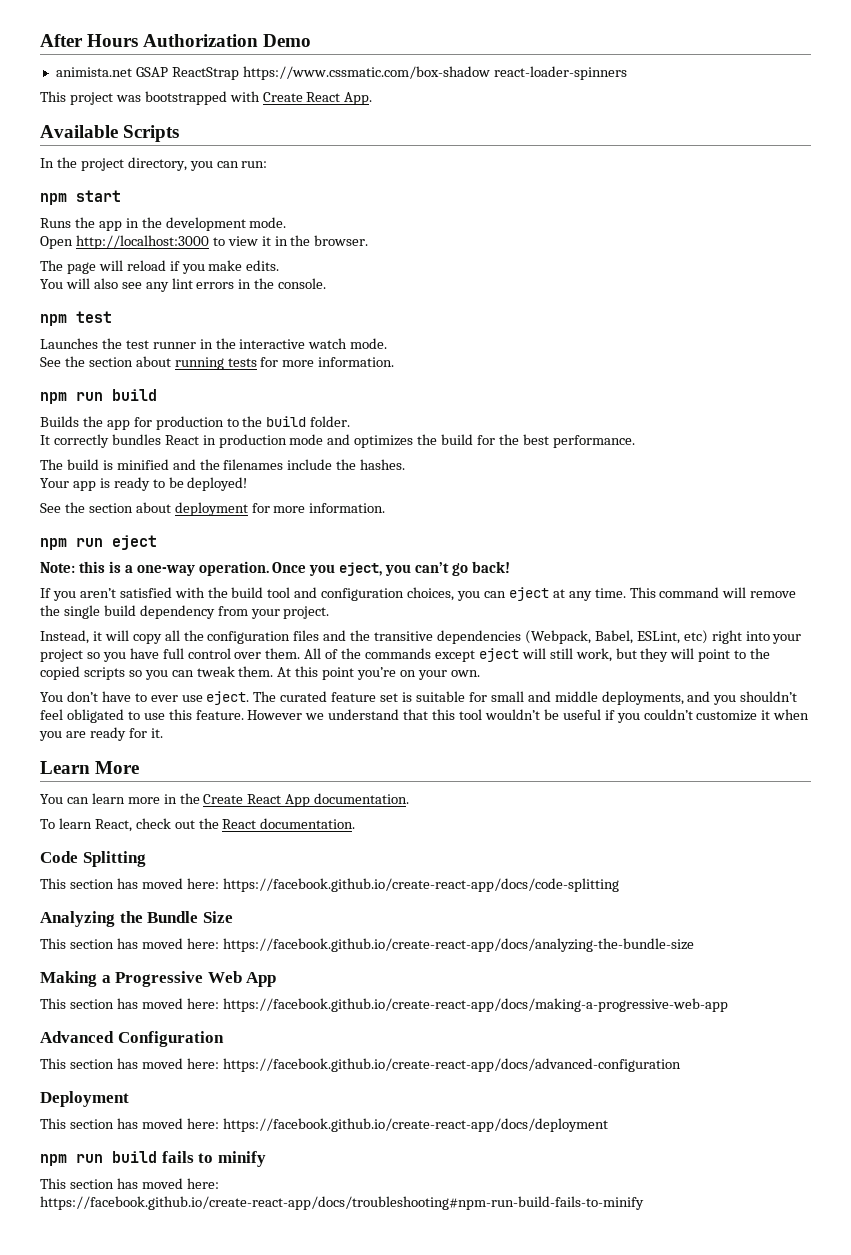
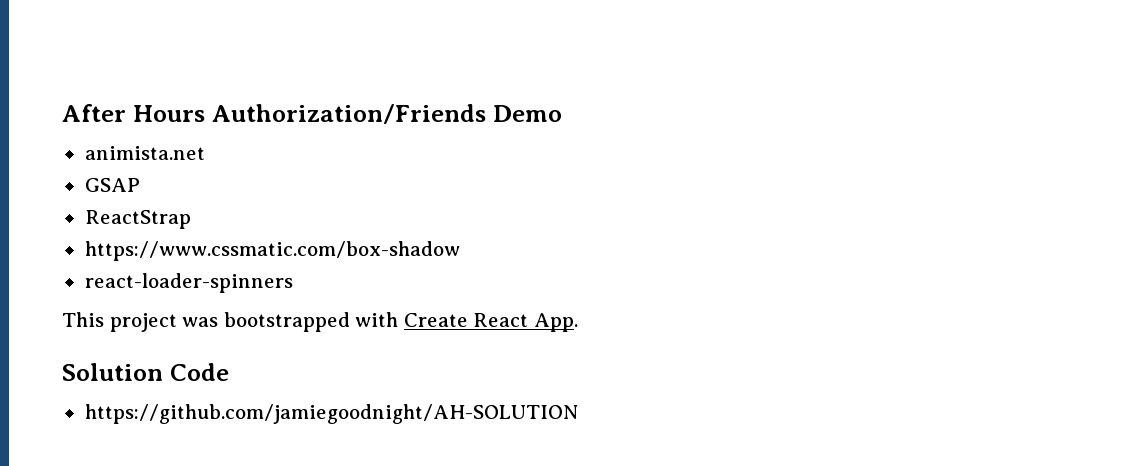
- After Hours Authorization Demo
+ After Hours Authorization/Friends Demo
- animista.net GSAP ReactStrap https://www.cssmatic.com/box-shadow react-loader-spinners
+ animista.net
+ GSAP
+ ReactStrap
+ https://www.cssmatic.com/box-shadow
+ react-loader-spinners
- Available Scripts
- In the project directory, you can run:
- npm start
- Runs the app in the development mode.
- Open http://localhost:3000 to view it in the browser.
- The page will reload if you make edits.
- You will also see any lint errors in the console.
- npm test
- Launches the test runner in the interactive watch mode.
- See the section about running tests for more information.
- npm run build
- Builds the app for production to the build folder.
- It correctly bundles React in production mode and optimizes the build for the best performance.
- The build is minified and the filenames include the hashes.
- Your app is ready to be deployed!
- See the section about deployment for more information.
- npm run eject
- Note: this is a one-way operation. Once you eject, you can’t go back!
- If you aren’t satisfied with the build tool and configuration choices, you can eject at any time. This command will remove the single build dependency from your project.
- Instead, it will copy all the configuration files and the transitive dependencies (Webpack, Babel, ESLint, etc) right into your project so you have full control over them. All of the commands except eject will still work, but they will point to the copied scripts so you can tweak them. At this point you’re on your own.
- You don’t have to ever use eject. The curated feature set is suitable for small and middle deployments, and you shouldn’t feel obligated to use this feature. However we understand that this tool wouldn’t be useful if you couldn’t customize it when you are ready for it.
- Learn More
- You can learn more in the Create React App documentation.
- To learn React, check out the React documentation.
- Code Splitting
- This section has moved here: https://facebook.github.io/create-react-app/docs/code-splitting
- Analyzing the Bundle Size
- This section has moved here: https://facebook.github.io/create-react-app/docs/analyzing-the-bundle-size
- Making a Progressive Web App
- This section has moved here: https://facebook.github.io/create-react-app/docs/making-a-progressive-web-app
- Advanced Configuration
- This section has moved here: https://facebook.github.io/create-react-app/docs/advanced-configuration
- Deployment
- This section has moved here: https://facebook.github.io/create-react-app/docs/deployment
- npm run build fails to minify
- This section has moved here: https://facebook.github.io/create-react-app/docs/troubleshooting#npm-run-build-fails-to-minify
+ Solution Code
+ https://github.com/jamiegoodnight/AH-SOLUTION

